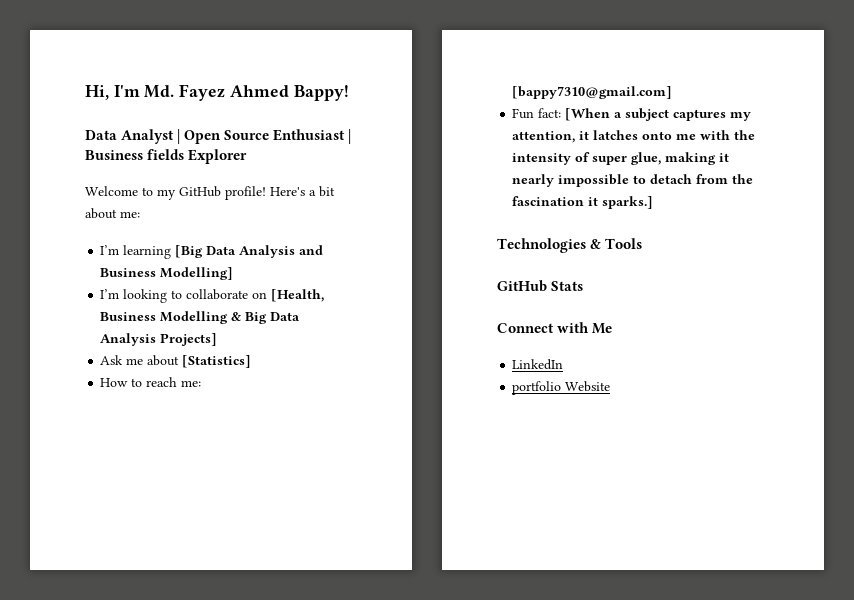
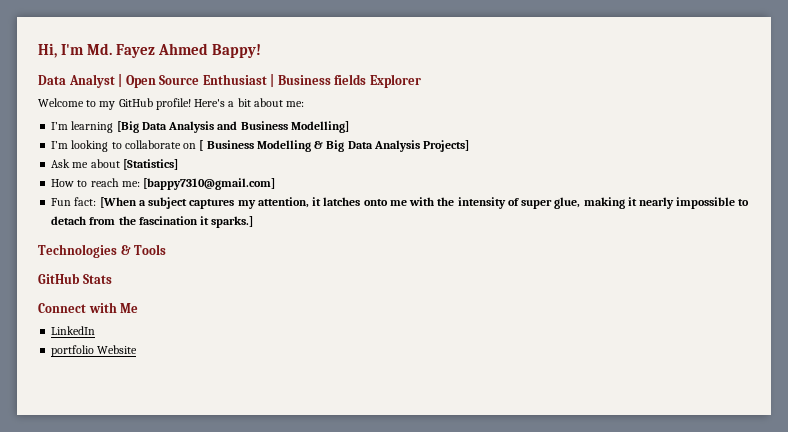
- I’m looking to collaborate on [Health, Business Modelling & Big Data Analysis Projects]
+ I’m looking to collaborate on [ Business Modelling & Big Data Analysis Projects]

